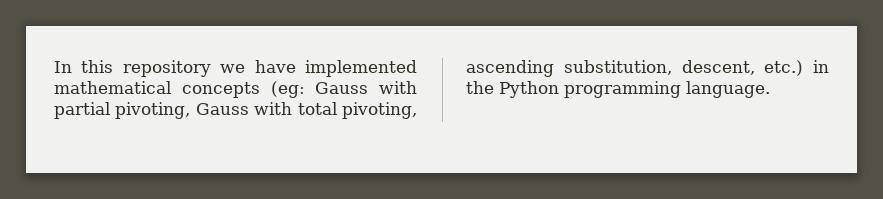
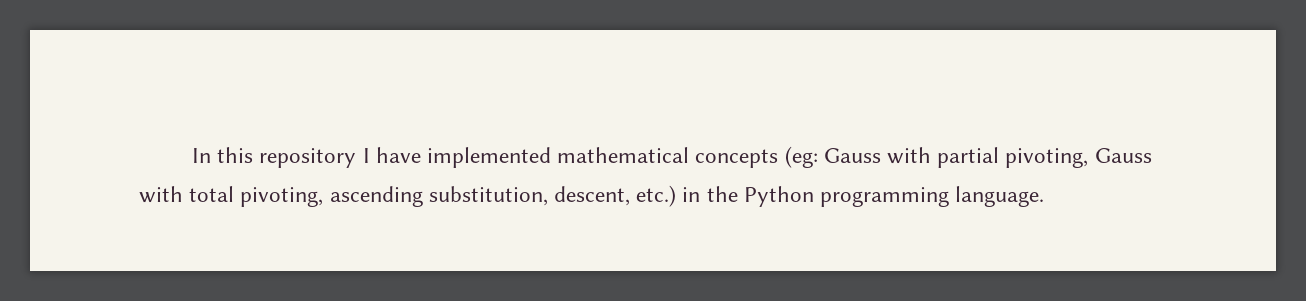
- In this repository we have implemented mathematical concepts (eg: Gauss with partial pivoting, Gauss with total pivoting, ascending substitution, descent, etc.) in the Python programming language.
+ In this repository I have implemented mathematical concepts (eg: Gauss with partial pivoting, Gauss with total pivoting, ascending substitution, descent, etc.) in the Python programming language.

